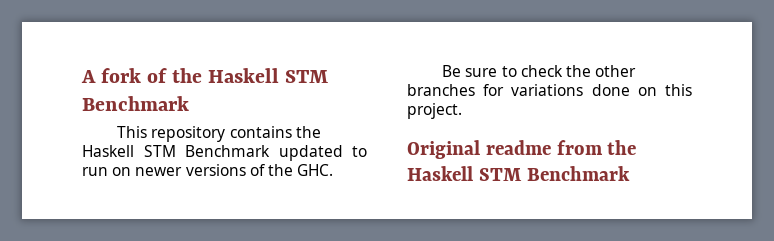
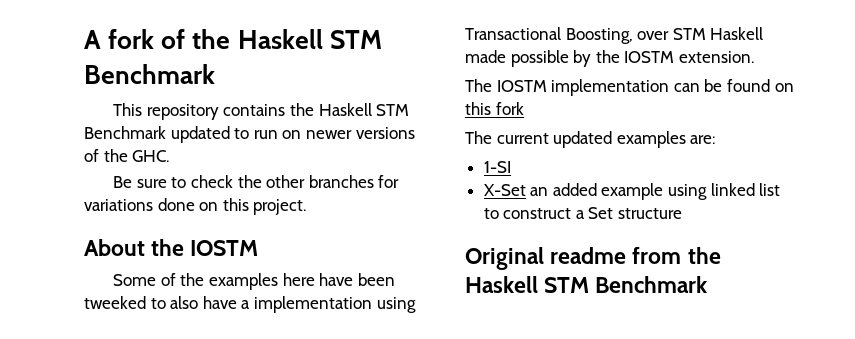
+ About the IOSTM
+ Some of the examples here have been tweeked to also have a implementation using Transactional Boosting, over STM Haskell made possible by the IOSTM extension.
+ The IOSTM implementation can be found on this fork
+ The current updated examples are:
+ 1-SI
+ X-Set an added example using linked list to construct a Set structure

